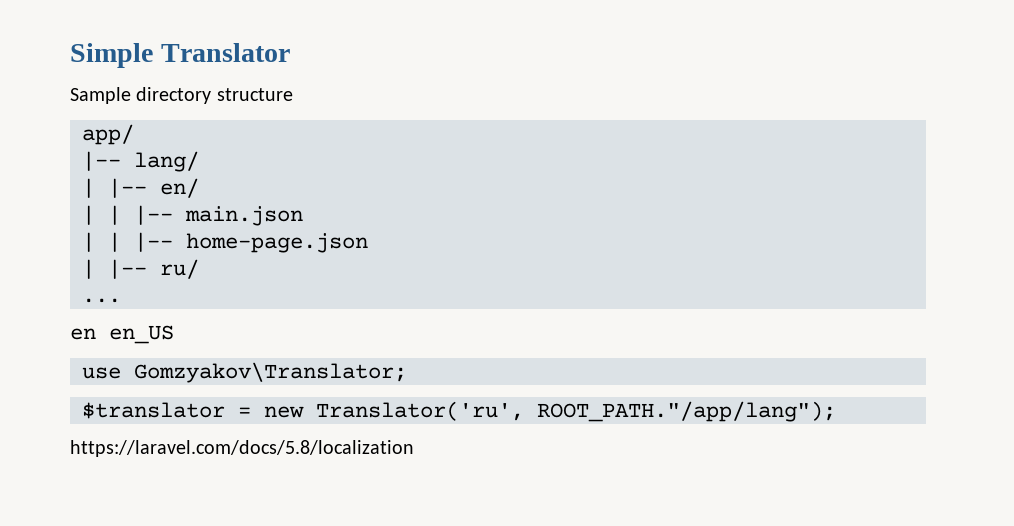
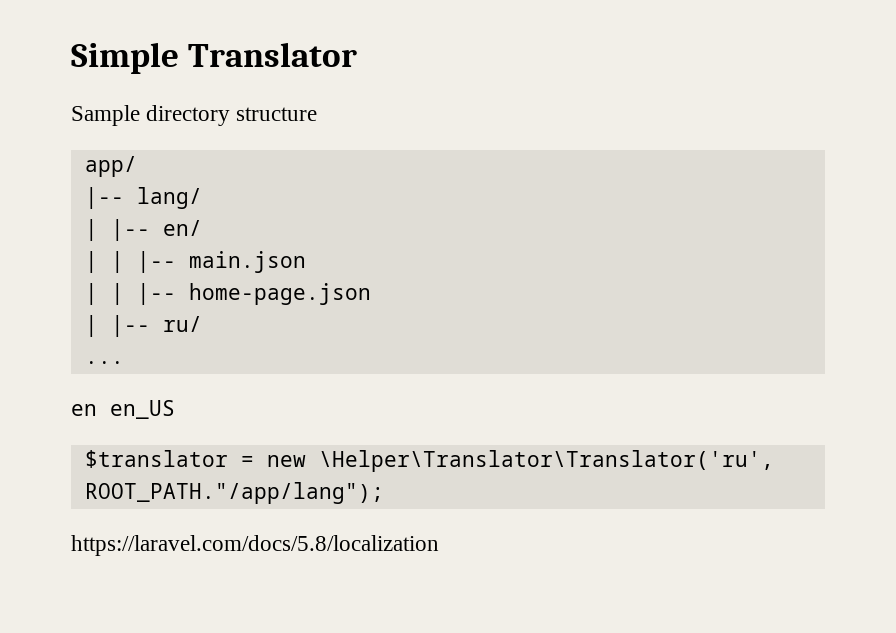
- use Gomzyakov\Translator;
- $translator = new Translator('ru', ROOT_PATH."/app/lang");
+ $translator = new \Helper\Translator\Translator('ru', ROOT_PATH."/app/lang");

